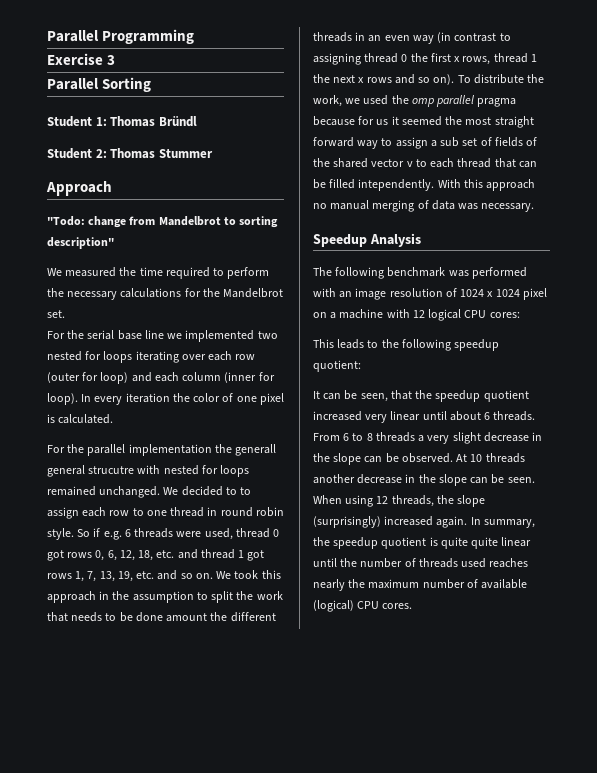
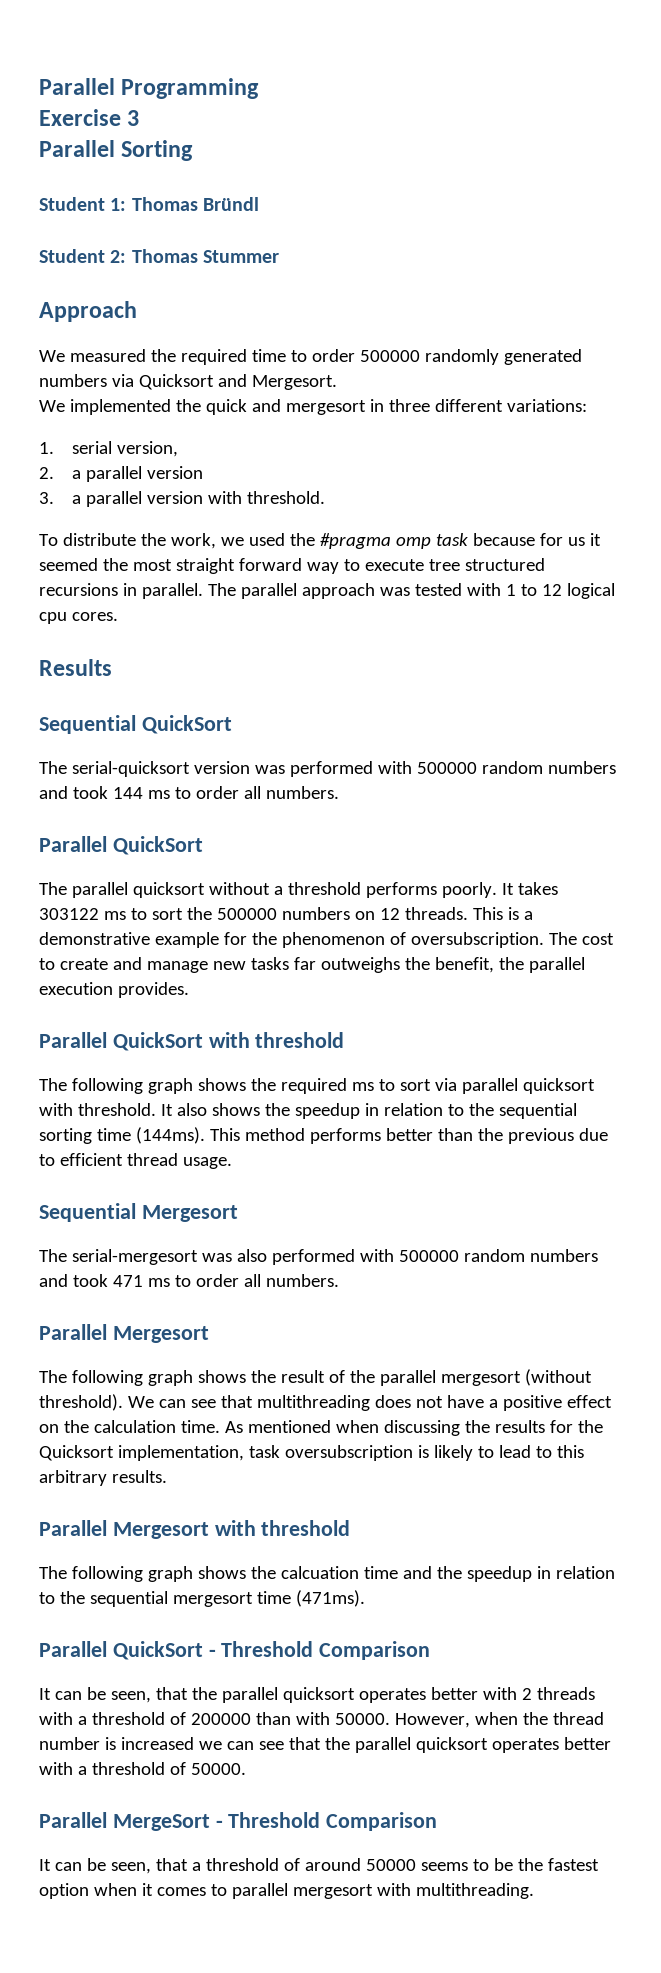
- "Todo: change from Mandelbrot to sorting description"
- We measured the time required to perform the necessary calculations for the Mandelbrot set.
- For the serial base line we implemented two nested for loops iterating over each row (outer for loop) and each column (inner for loop). In every iteration the color of one pixel is calculated.
- For the parallel implementation the generall general strucutre with nested for loops remained unchanged. We decided to to assign each row to one thread in round robin style. So if e.g. 6 threads were used, thread 0 got rows 0, 6, 12, 18, etc. and thread 1 got rows 1, 7, 13, 19, etc. and so on. We took this approach in the assumption to split the work that needs to be done amount the different threads in an even way (in contrast to assigning thread 0 the first x rows, thread 1 the next x rows and so on). To distribute the work, we used the omp parallel pragma because for us it seemed the most straight forward way to assign a sub set of fields of the shared vector v to each thread that can be filled intependently. With this approach no manual merging of data was necessary.
- Speedup Analysis
- The following benchmark was performed with an image resolution of 1024 x 1024 pixel on a machine with 12 logical CPU cores:
- This leads to the following speedup quotient:
+ We measured the required time to order 500000 randomly generated numbers via Quicksort and Mergesort.
+ We implemented the quick and mergesort in three different variations:
+ 1. serial version,
+ 2. a parallel version
+ 3. a parallel version with threshold.
+ To distribute the work, we used the #pragma omp task because for us it seemed the most straight forward way to execute tree structured recursions in parallel. The parallel approach was tested with 1 to 12 logical cpu cores.
+ Results
+ Sequential QuickSort
+ The serial-quicksort version was performed with 500000 random numbers and took 144 ms to order all numbers.
+ Parallel QuickSort
+ The parallel quicksort without a threshold performs poorly. It takes 303122 ms to sort the 500000 numbers on 12 threads. This is a demonstrative example for the phenomenon of oversubscription. The cost to create and manage new tasks far outweighs the benefit, the parallel execution provides.
+ Parallel QuickSort with threshold
+ The following graph shows the required ms to sort via parallel quicksort with threshold. It also shows the speedup in relation to the sequential sorting time (144ms). This method performs better than the previous due to efficient thread usage.
+ Sequential Mergesort
+ The serial-mergesort was also performed with 500000 random numbers and took 471 ms to order all numbers.
+ Parallel Mergesort
+ The following graph shows the result of the parallel mergesort (without threshold). We can see that multithreading does not have a positive effect on the calculation time. As mentioned when discussing the results for the Quicksort implementation, task oversubscription is likely to lead to this arbitrary results.
+ Parallel Mergesort with threshold
+ The following graph shows the calcuation time and the speedup in relation to the sequential mergesort time (471ms).
+ Parallel QuickSort - Threshold Comparison
- It can be seen, that the speedup quotient increased very linear until about 6 threads. From 6 to 8 threads a very slight decrease in the slope can be observed. At 10 threads another decrease in the slope can be seen. When using 12 threads, the slope (surprisingly) increased again. In summary, the speedup quotient is quite quite linear until the number of threads used reaches nearly the maximum number of available (logical) CPU cores.
+ It can be seen, that the parallel quicksort operates better with 2 threads with a threshold of 200000 than with 50000. However, when the thread number is increased we can see that the parallel quicksort operates better with a threshold of 50000.
+ Parallel MergeSort - Threshold Comparison
+ It can be seen, that a threshold of around 50000 seems to be the fastest option when it comes to parallel mergesort with multithreading.

